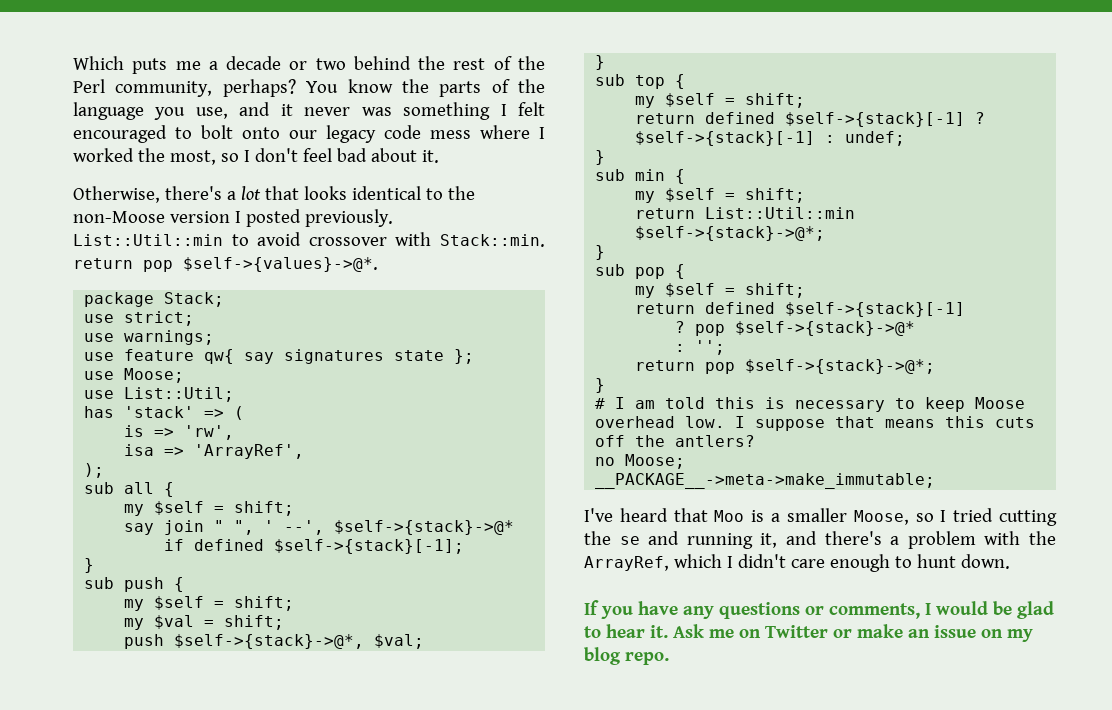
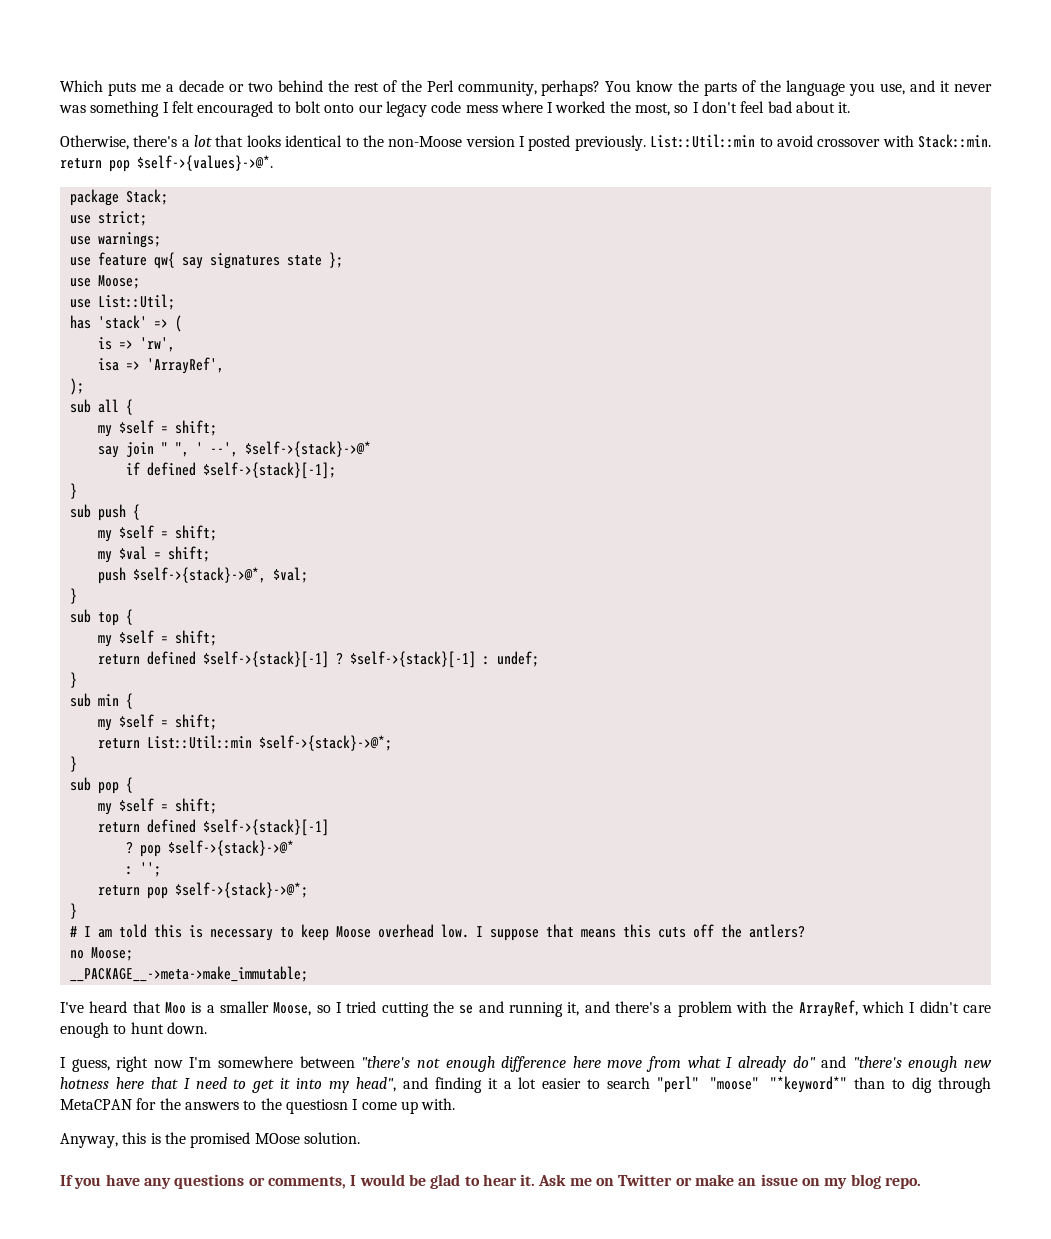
+ I guess, right now I'm somewhere between "there's not enough difference here move from what I already do" and "there's enough new hotness here that I need to get it into my head", and finding it a lot easier to search "perl" "moose" "*keyword*" than to dig through MetaCPAN for the answers to the questiosn I come up with.
+ Anyway, this is the promised MOose solution.

